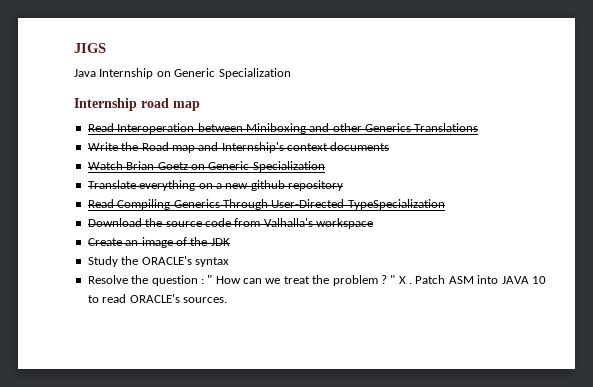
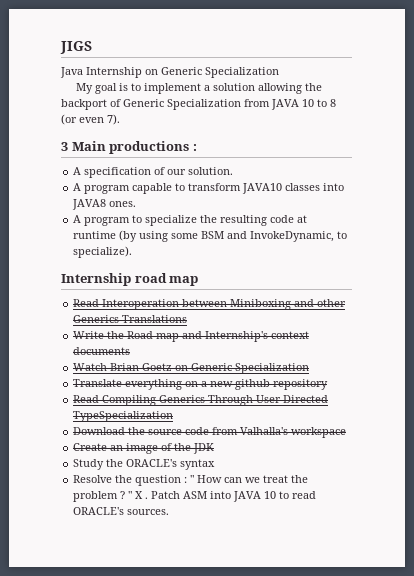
+ My goal is to implement a solution allowing the backport of Generic Specialization from JAVA 10 to 8 (or even 7).
+ 3 Main productions :
+ A specification of our solution.
+ A program capable to transform JAVA10 classes into JAVA8 ones.
+ A program to specialize the resulting code at runtime (by using some BSM and InvokeDynamic, to specialize).

